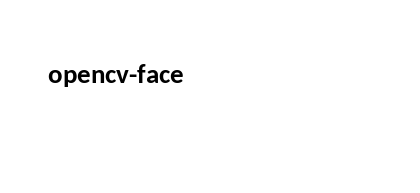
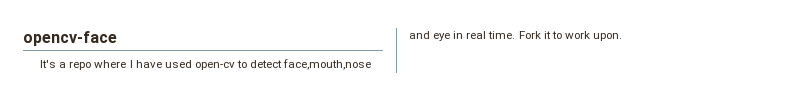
+ It's a repo where I have used open-cv to detect face,mouth,nose and eye in real time. Fork it to work upon.

